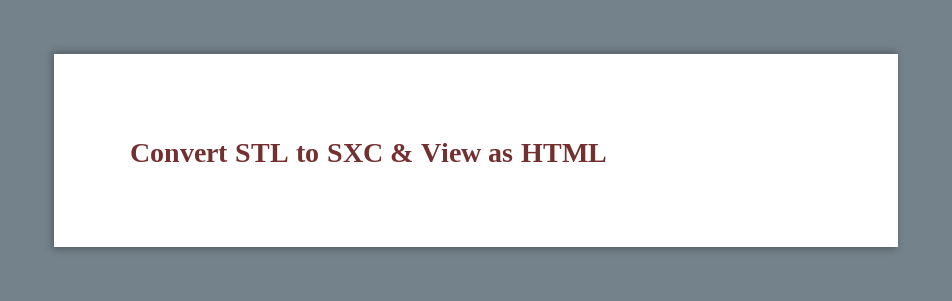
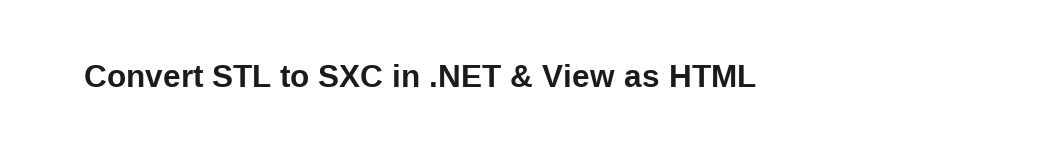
- Convert STL to SXC & View as HTML
+ Convert STL to SXC in .NET & View as HTML

